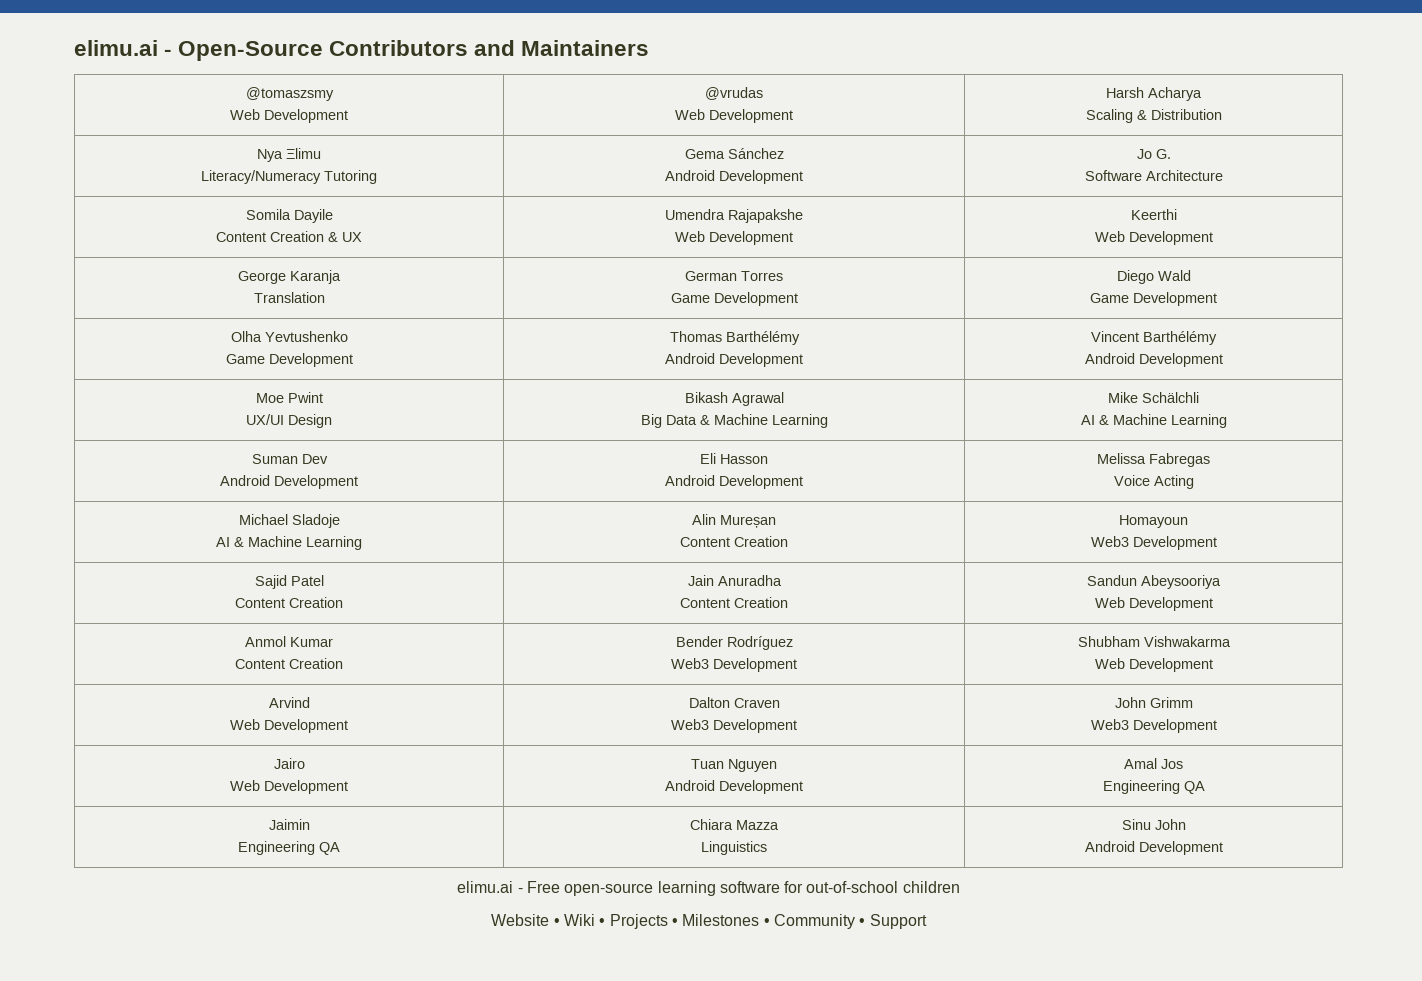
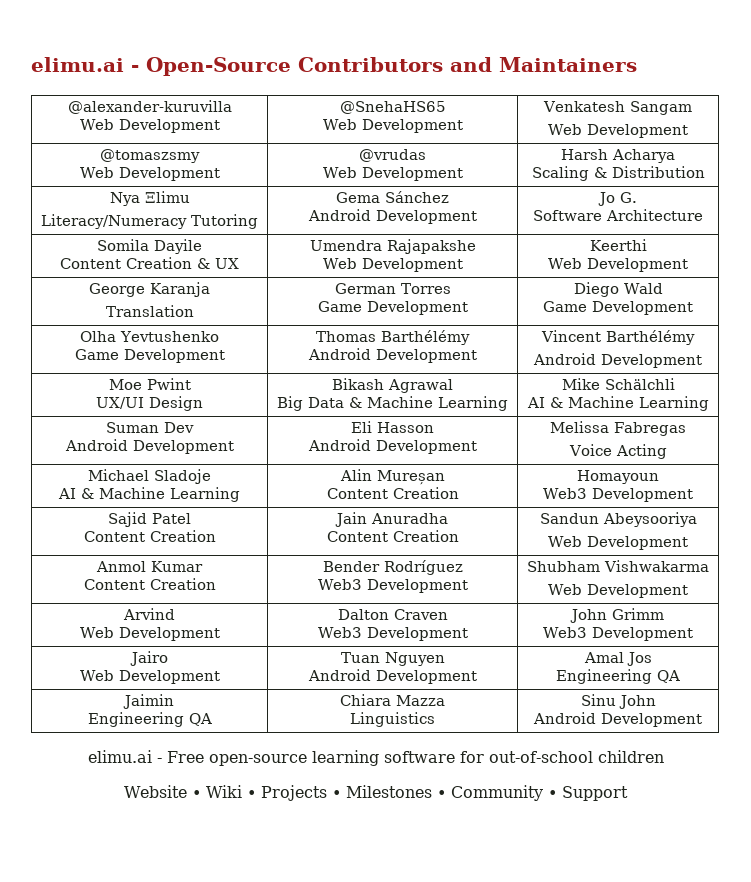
+ @alexander-kuruvilla
+ Web Development | @SnehaHS65
+ Web Development | Venkatesh Sangam
+ Web Development

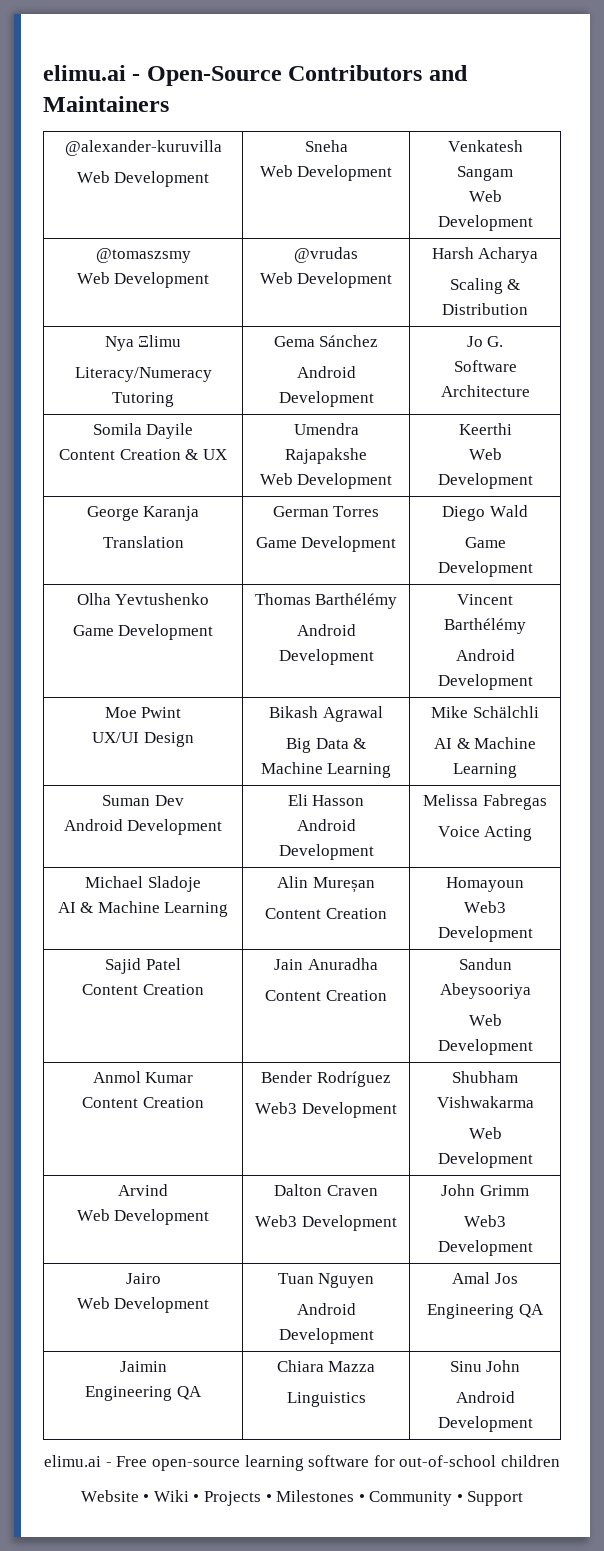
  @alexander-kuruvilla
- Web Development | @SnehaHS65
+ Web Development | Sneha

